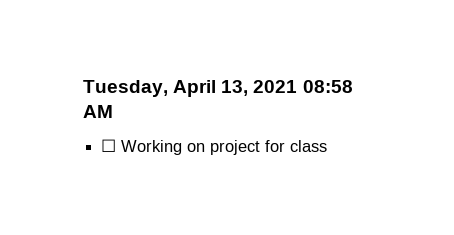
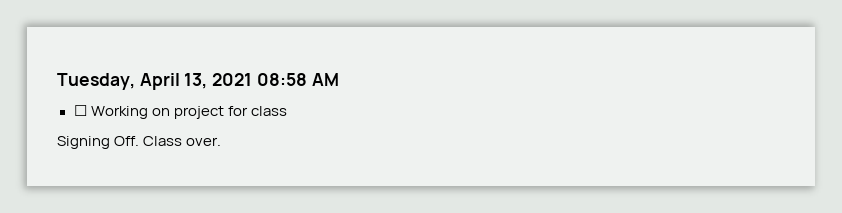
+ Signing Off. Class over.

